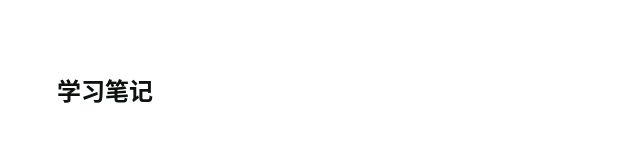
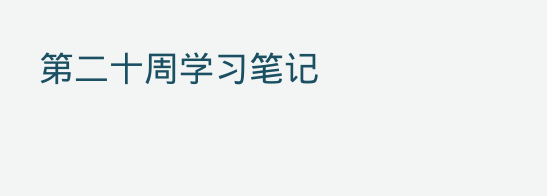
- 学习笔记
+ 第二十周学习笔记

